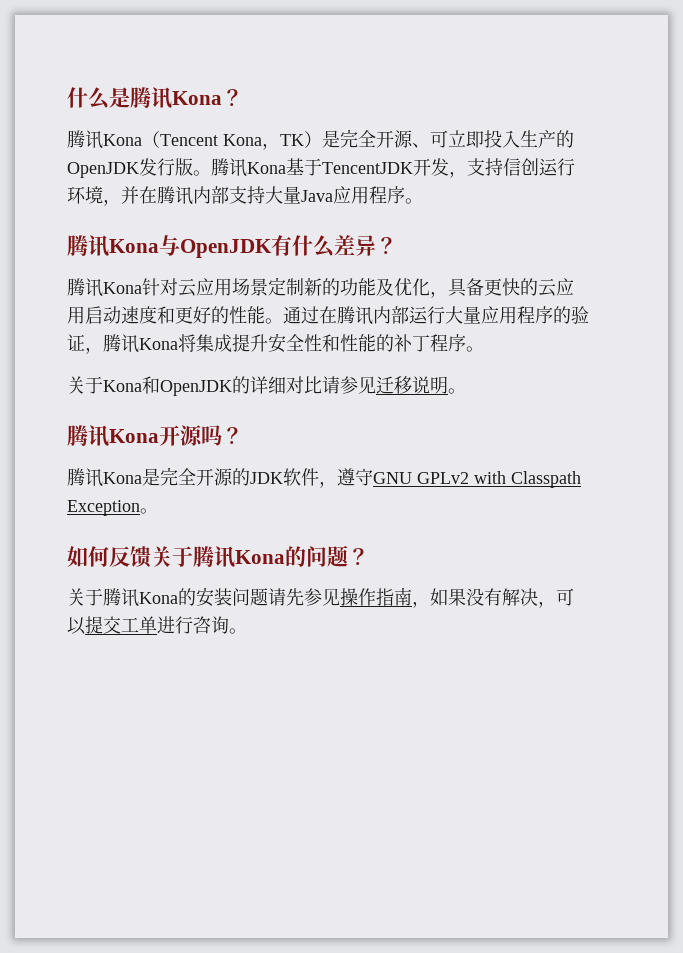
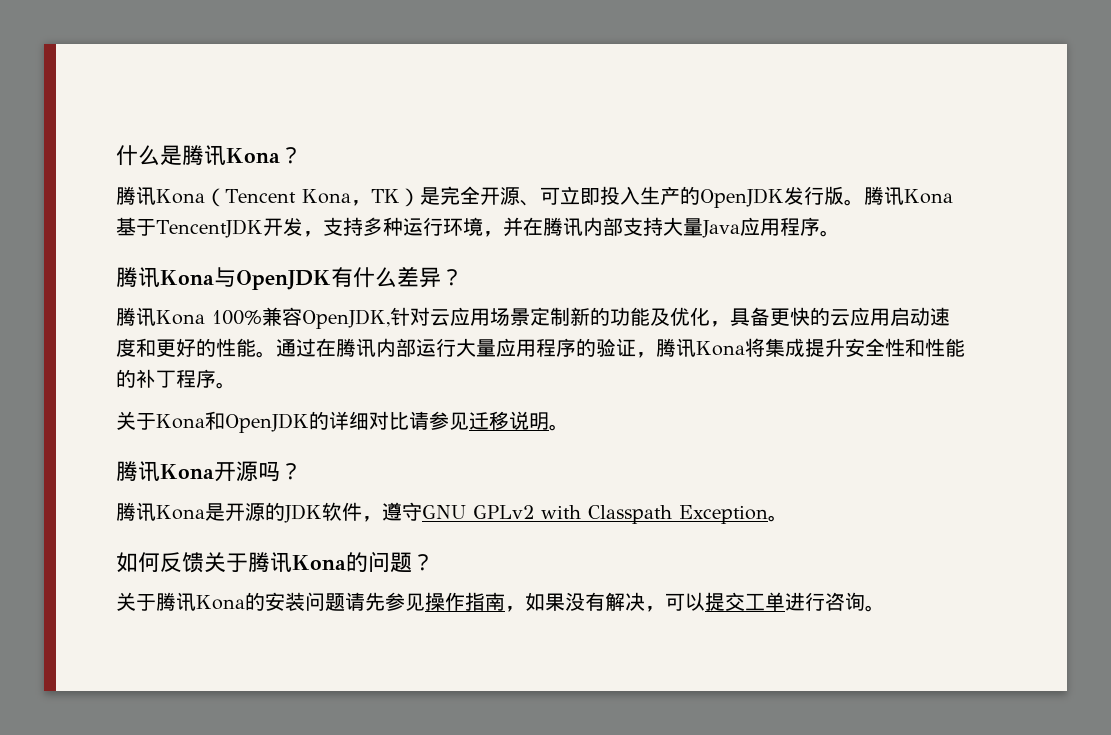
- 腾讯Kona基于TencentJDK开发，支持信创运行环境，并在腾讯内部支持大量Java应用程序。
+ 腾讯Kona基于TencentJDK开发，支持多种运行环境，并在腾讯内部支持大量Java应用程序。
- 腾讯Kona针对云应用场景定制新的功能及优化，具备更快的云应用启动速度和更好的性能。
+ 腾讯Kona 100%兼容OpenJDK,针对云应用场景定制新的功能及优化，具备更快的云应用启动速度和更好的性能。
- 腾讯Kona是完全开源的JDK软件，遵守GNU GPLv2 with Classpath Exception。
+ 腾讯Kona是开源的JDK软件，遵守GNU GPLv2 with Classpath Exception。

